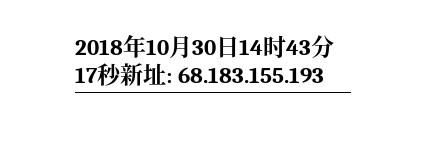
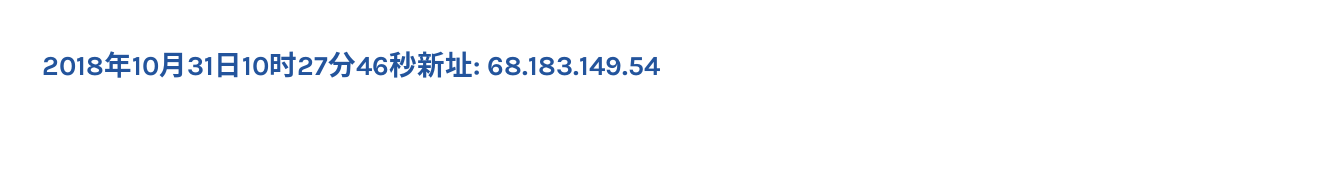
- 2018年10月30日14时43分17秒新址: 68.183.155.193
+ 2018年10月31日10时27分46秒新址: 68.183.149.54

